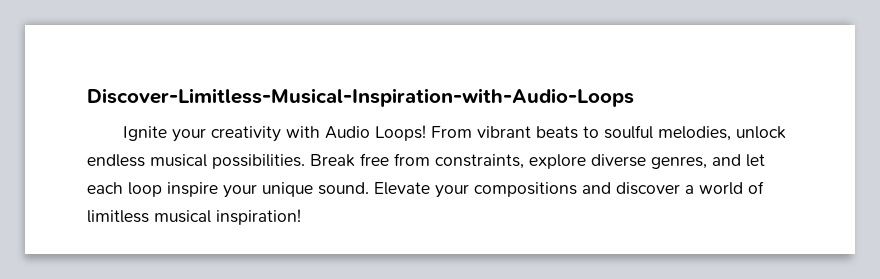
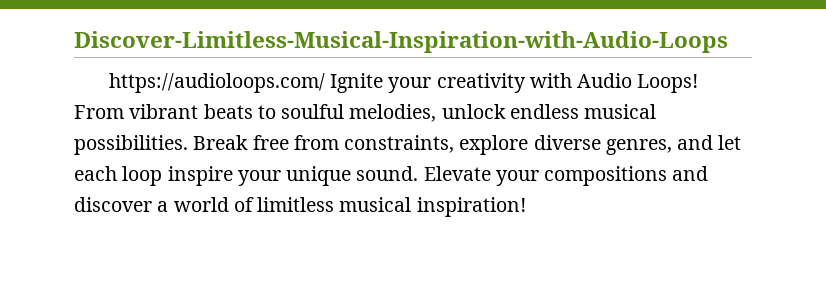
- Ignite your creativity with Audio Loops!
+ https://audioloops.com/ Ignite your creativity with Audio Loops!

